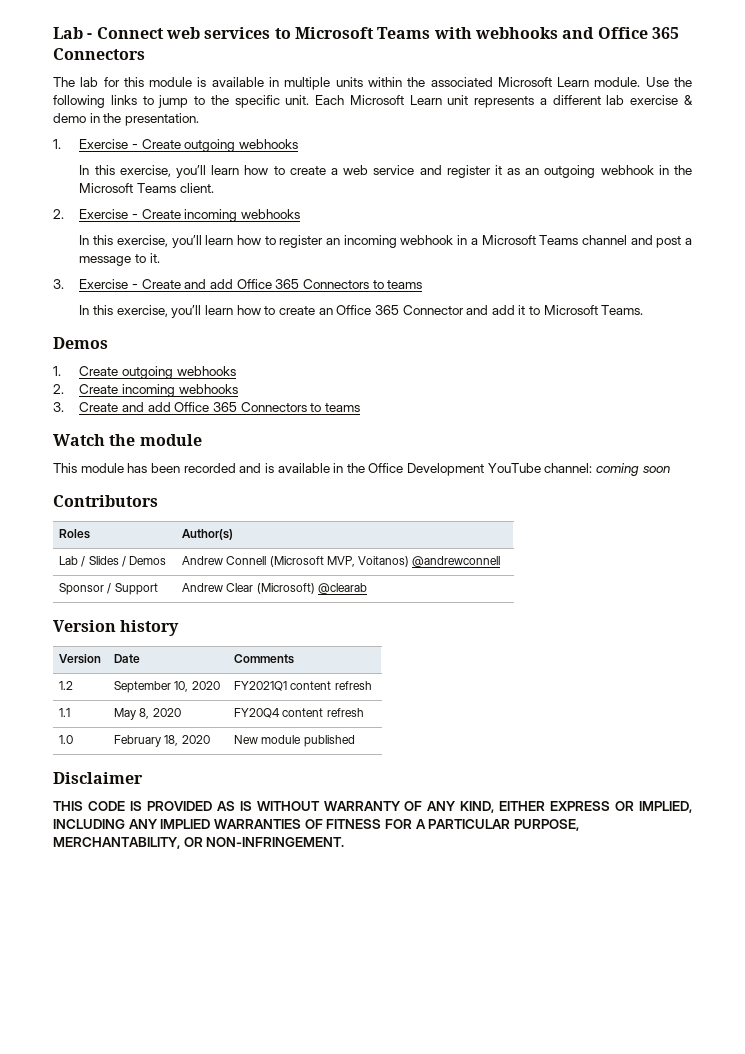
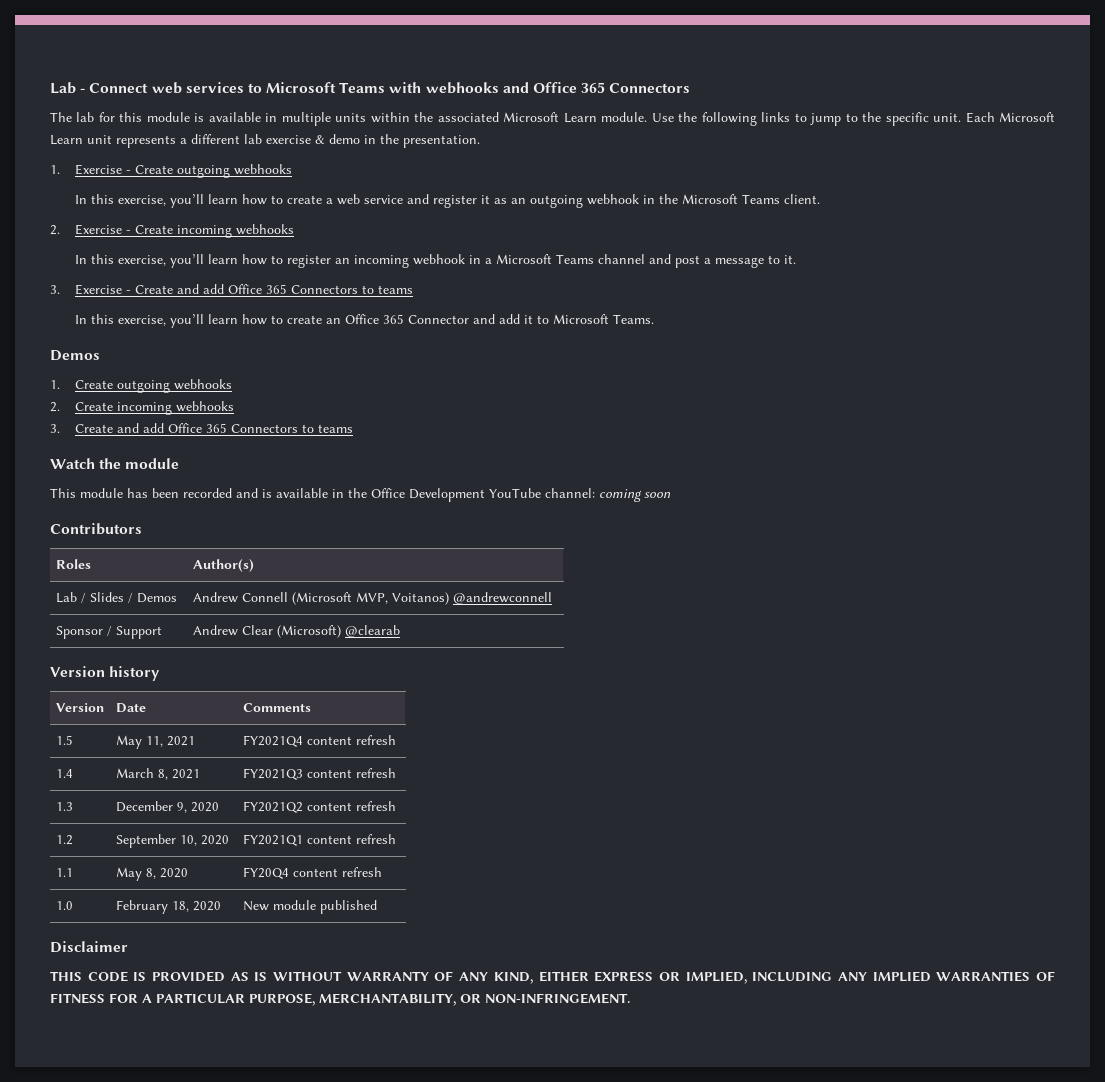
+ 1.5 | May 11, 2021 | FY2021Q4 content refresh
+ 1.4 | March 8, 2021 | FY2021Q3 content refresh
+ 1.3 | December 9, 2020 | FY2021Q2 content refresh

